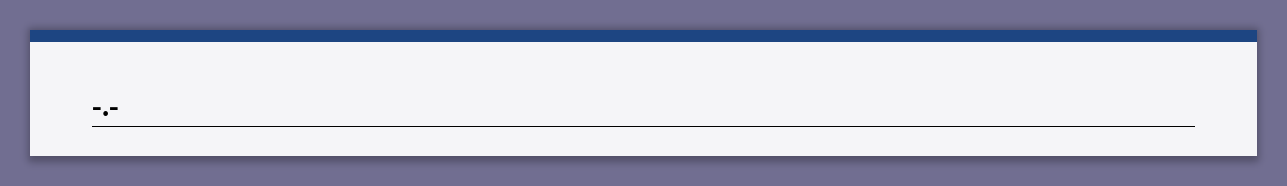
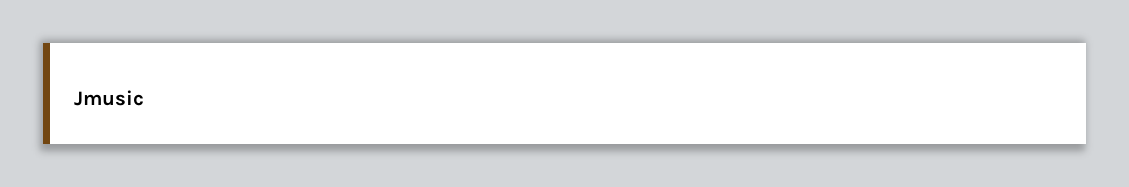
- -.-
+ Jmusic

